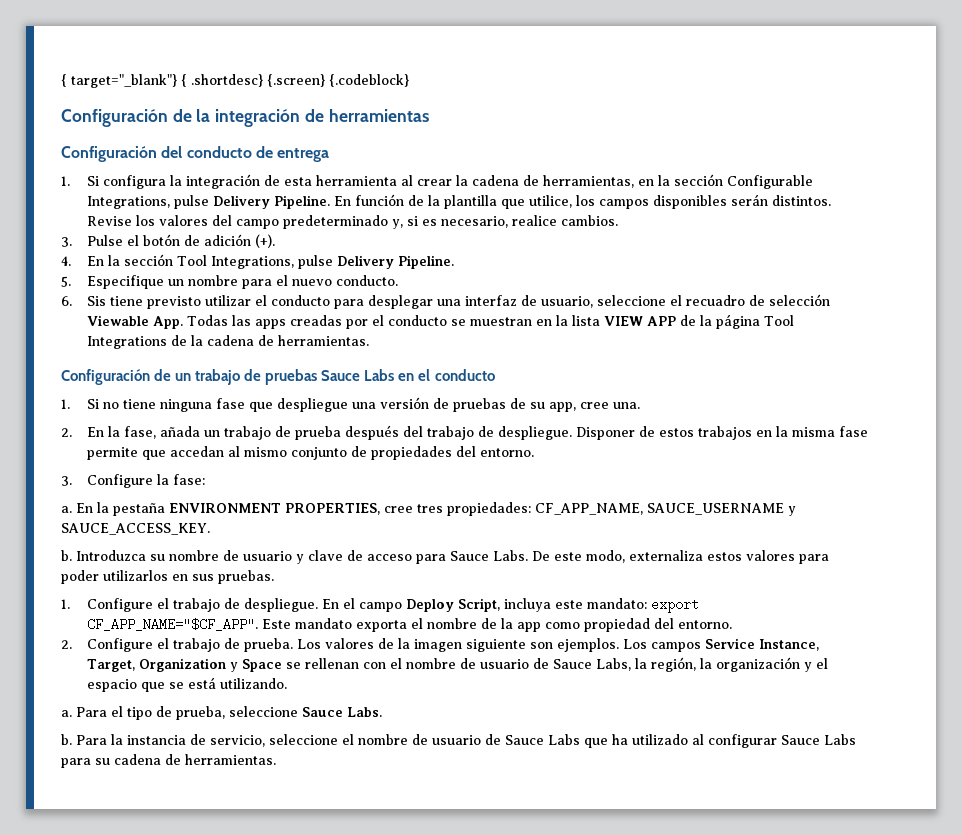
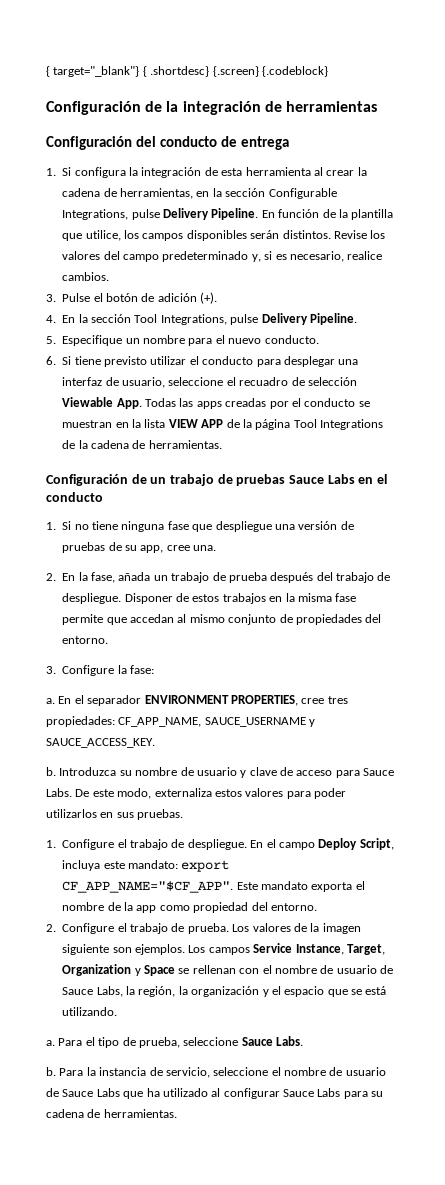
- 6. Sis tiene previsto utilizar el conducto para desplegar una interfaz de usuario, seleccione el recuadro de selección Viewable App. Todas las apps creadas por el conducto se muestran en la lista VIEW APP de la página Tool Integrations de la cadena de herramientas.
+ 6. Si tiene previsto utilizar el conducto para desplegar una interfaz de usuario, seleccione el recuadro de selección Viewable App. Todas las apps creadas por el conducto se muestran en la lista VIEW APP de la página Tool Integrations de la cadena de herramientas.
- En la pestaña ENVIRONMENT PROPERTIES, cree tres propiedades: CF_APP_NAME, SAUCE_USERNAME y SAUCE_ACCESS_KEY.
+ En el separador ENVIRONMENT PROPERTIES, cree tres propiedades: CF_APP_NAME, SAUCE_USERNAME y SAUCE_ACCESS_KEY.

